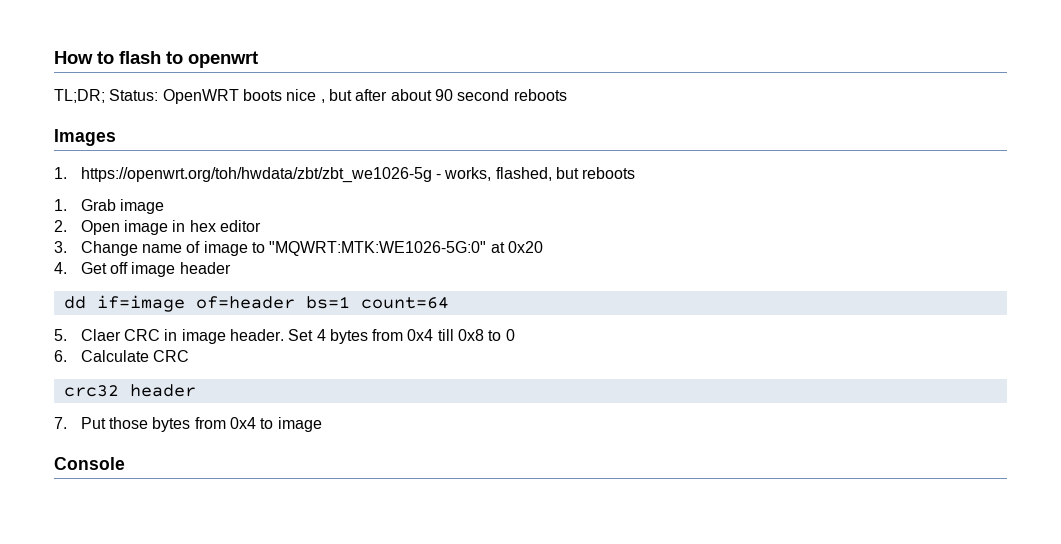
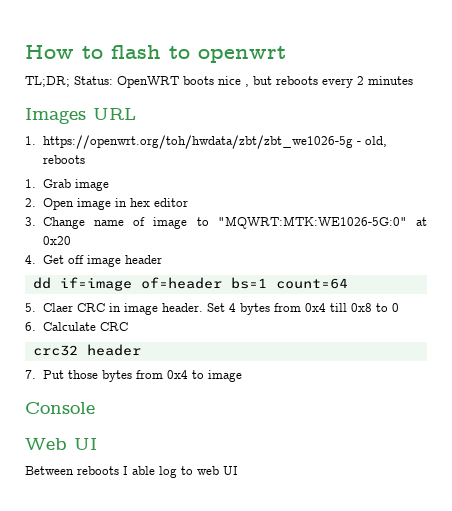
- TL;DR; Status: OpenWRT boots nice , but after about 90 second reboots
+ TL;DR; Status: OpenWRT boots nice , but reboots every 2 minutes
- Images
+ Images URL
- 1. https://openwrt.org/toh/hwdata/zbt/zbt_we1026-5g - works, flashed, but reboots
+ 1. https://openwrt.org/toh/hwdata/zbt/zbt_we1026-5g - old, reboots
+ Web UI
+ Between reboots I able log to web UI

